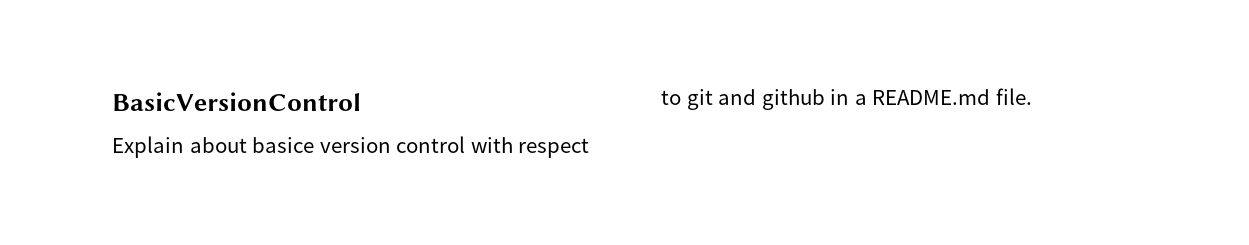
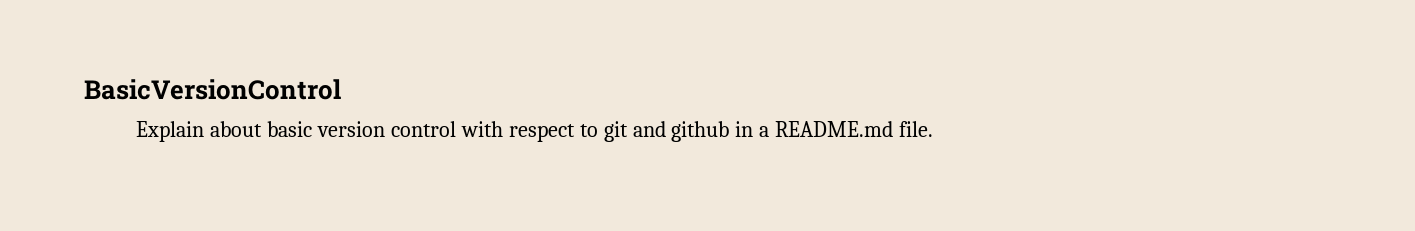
- Explain about basice version control with respect to git and github in a README.md file.
+ Explain about basic version control with respect to git and github in a README.md file.

